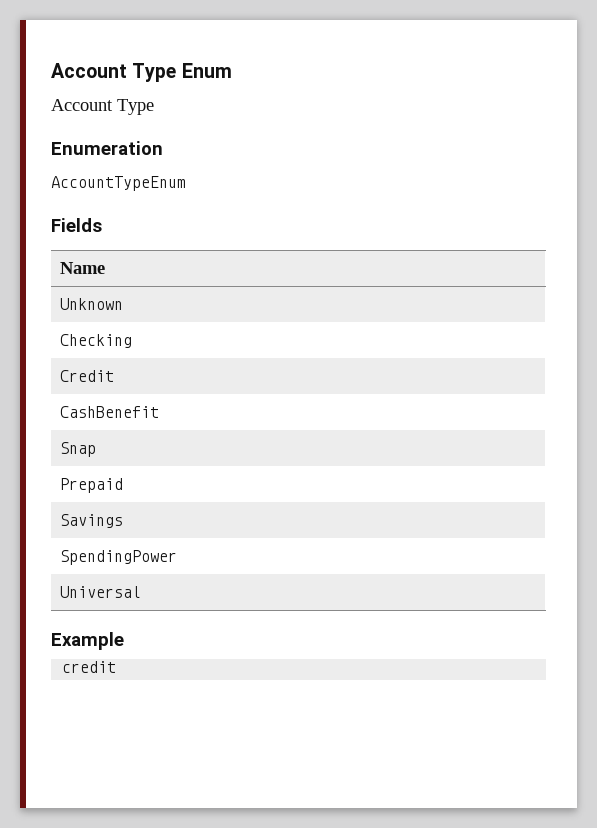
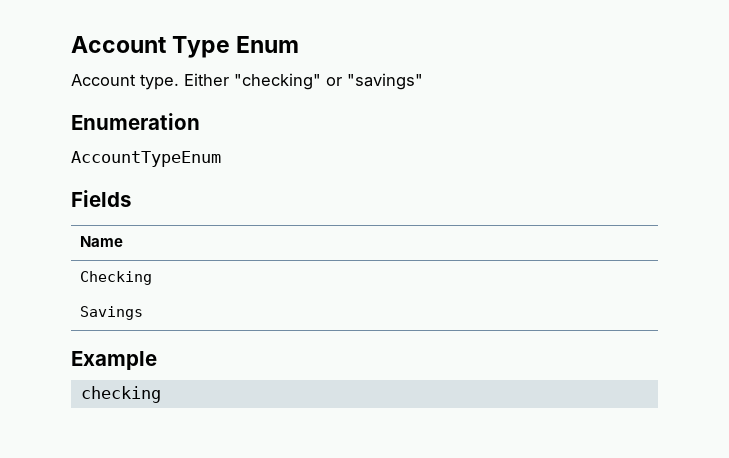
  Account Type Enum
- Account Type
+ Account type. Either "checking" or "savings"
- Unknown
- Credit
- CashBenefit
- Snap
- Prepaid
- SpendingPower
- Universal
- credit
+ checking

